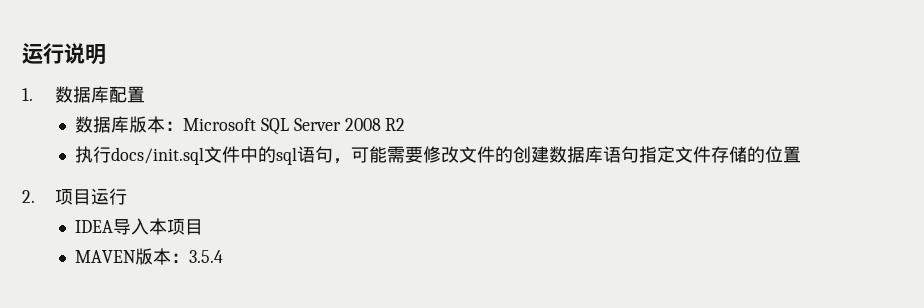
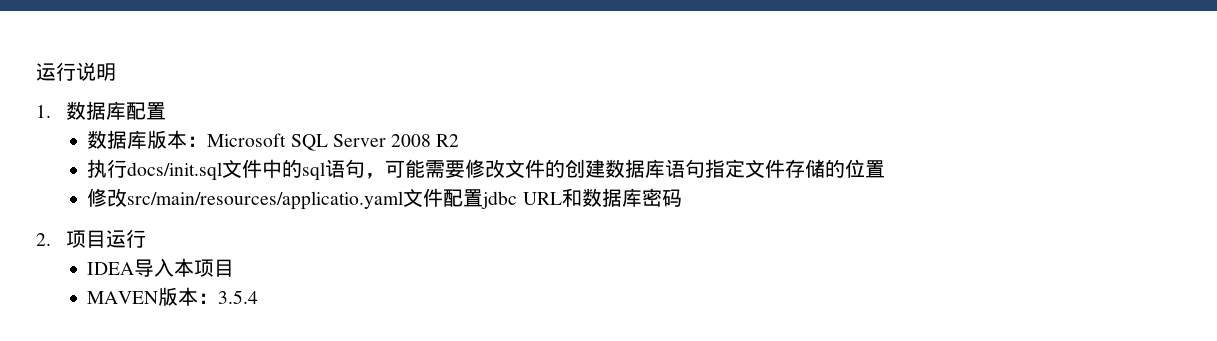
+ 修改src/main/resources/applicatio.yaml文件配置jdbc URL和数据库密码

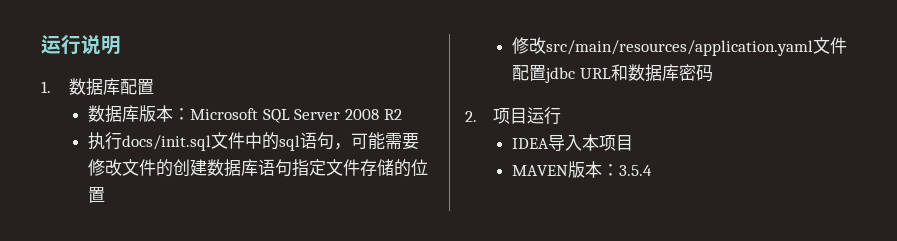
- 修改src/main/resources/applicatio.yaml文件配置jdbc URL和数据库密码
+ 修改src/main/resources/application.yaml文件配置jdbc URL和数据库密码

